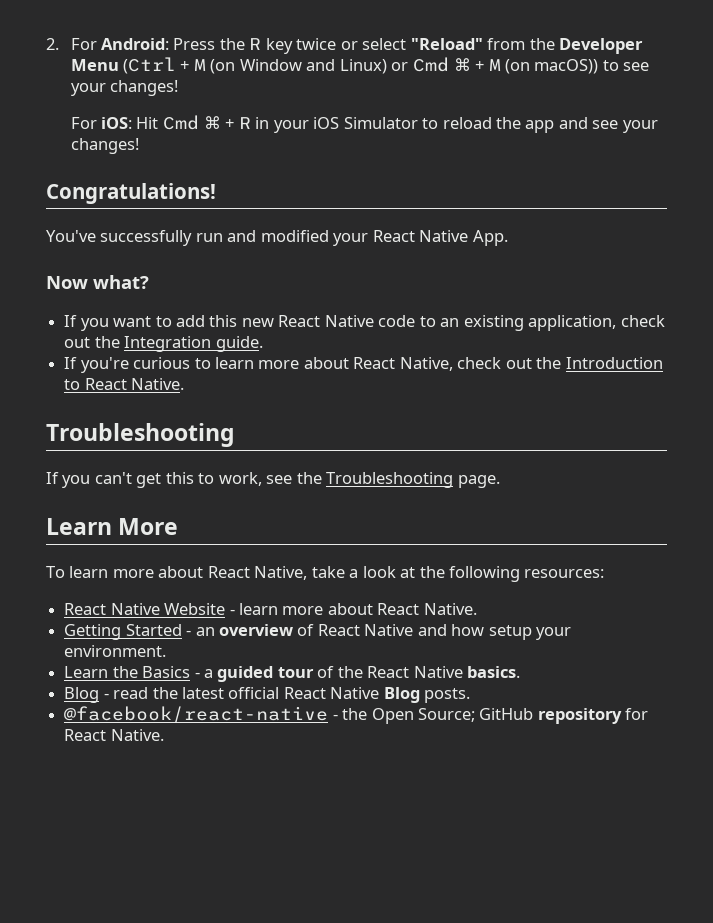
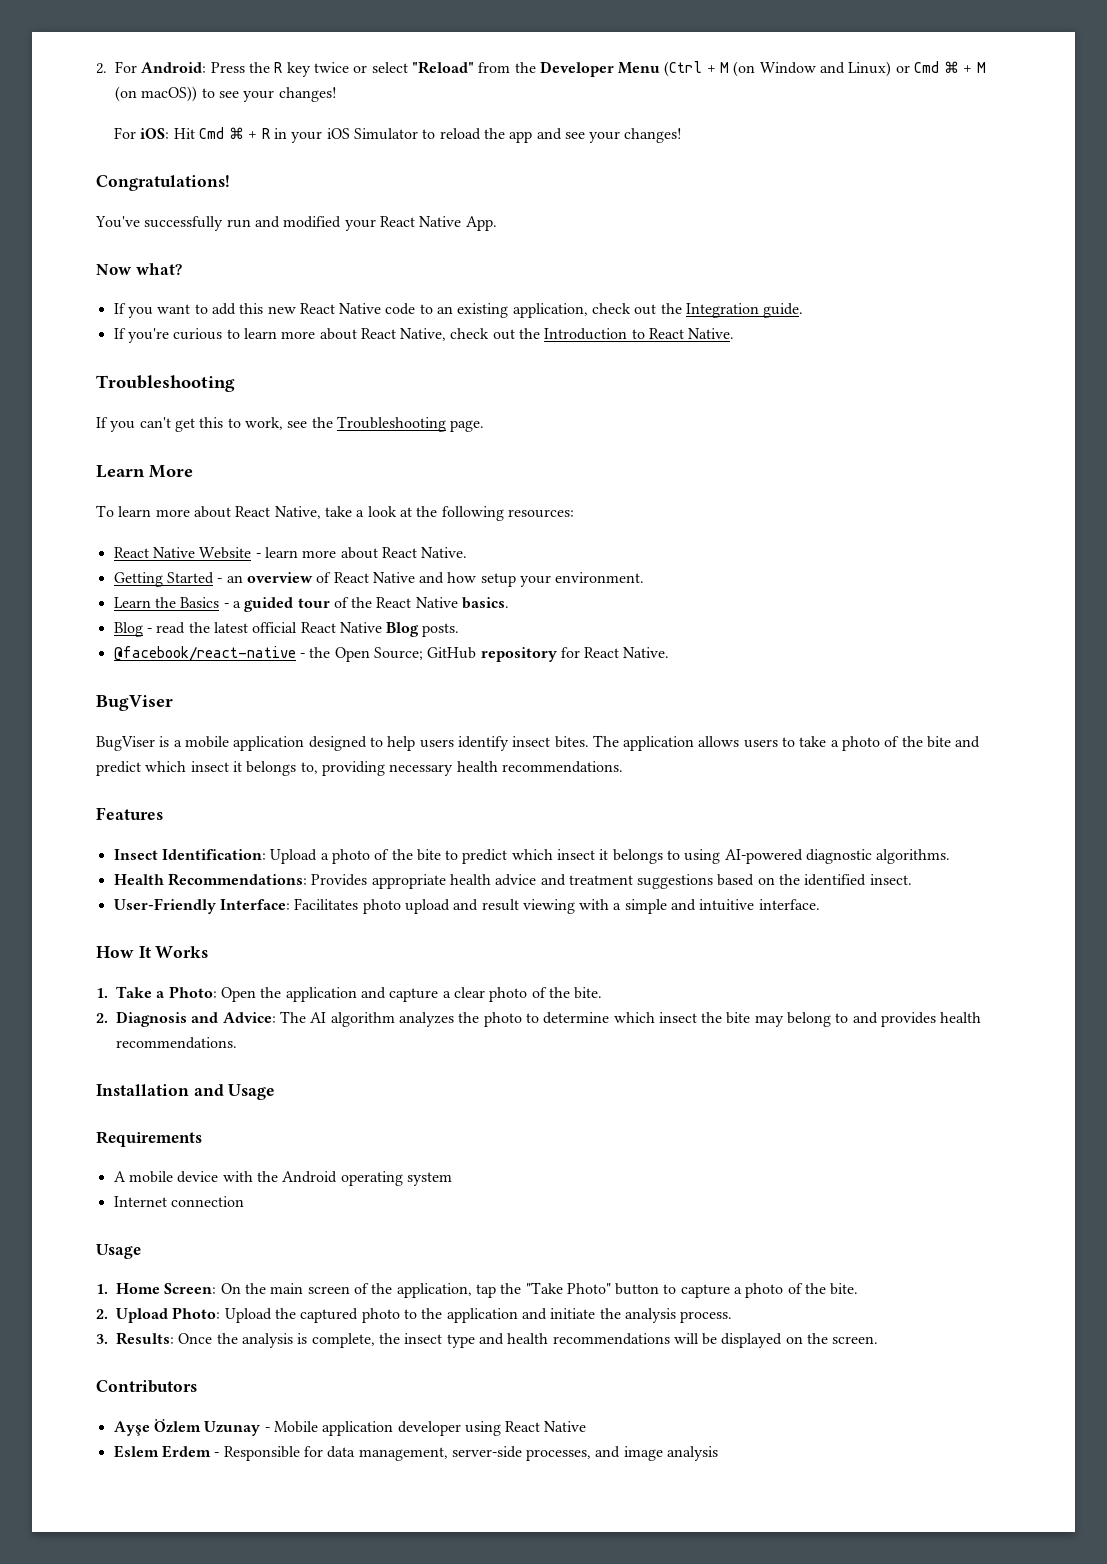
  @facebook/react-native - the Open Source; GitHub repository for React Native.
+ BugViser
+ BugViser is a mobile application designed to help users identify insect bites. The application allows users to take a photo of the bite and predict which insect it belongs to, providing necessary health recommendations.
+ Features
+ Insect Identification: Upload a photo of the bite to predict which insect it belongs to using AI-powered diagnostic algorithms.
+ Health Recommendations: Provides appropriate health advice and treatment suggestions based on the identified insect.
+ User-Friendly Interface: Facilitates photo upload and result viewing with a simple and intuitive interface.
+ How It Works
+ 1. Take a Photo: Open the application and capture a clear photo of the bite.
+ 2. Diagnosis and Advice: The AI algorithm analyzes the photo to determine which insect the bite may belong to and provides health recommendations.
+ Installation and Usage
+ Requirements
+ A mobile device with the Android operating system
+ Internet connection
+ Usage
+ 1. Home Screen: On the main screen of the application, tap the "Take Photo" button to capture a photo of the bite.
+ 2. Upload Photo: Upload the captured photo to the application and initiate the analysis process.
+ 3. Results: Once the analysis is complete, the insect type and health recommendations will be displayed on the screen.
+ Contributors
+ Ayşe Özlem Uzunay - Mobile application developer using React Native
+ Eslem Erdem - Responsible for data management, server-side processes, and image analysis

